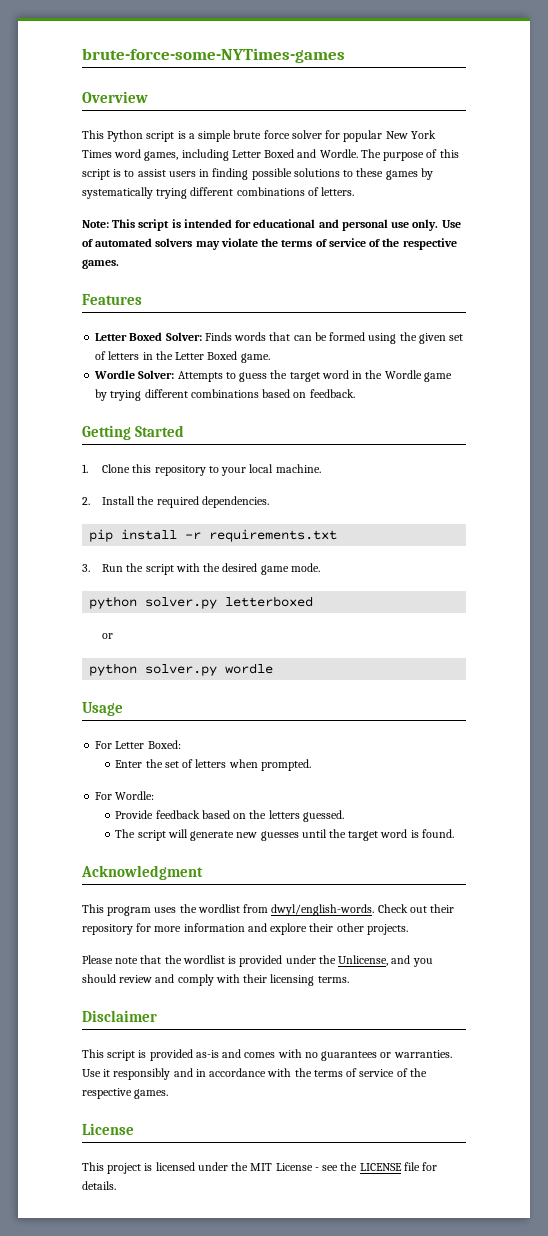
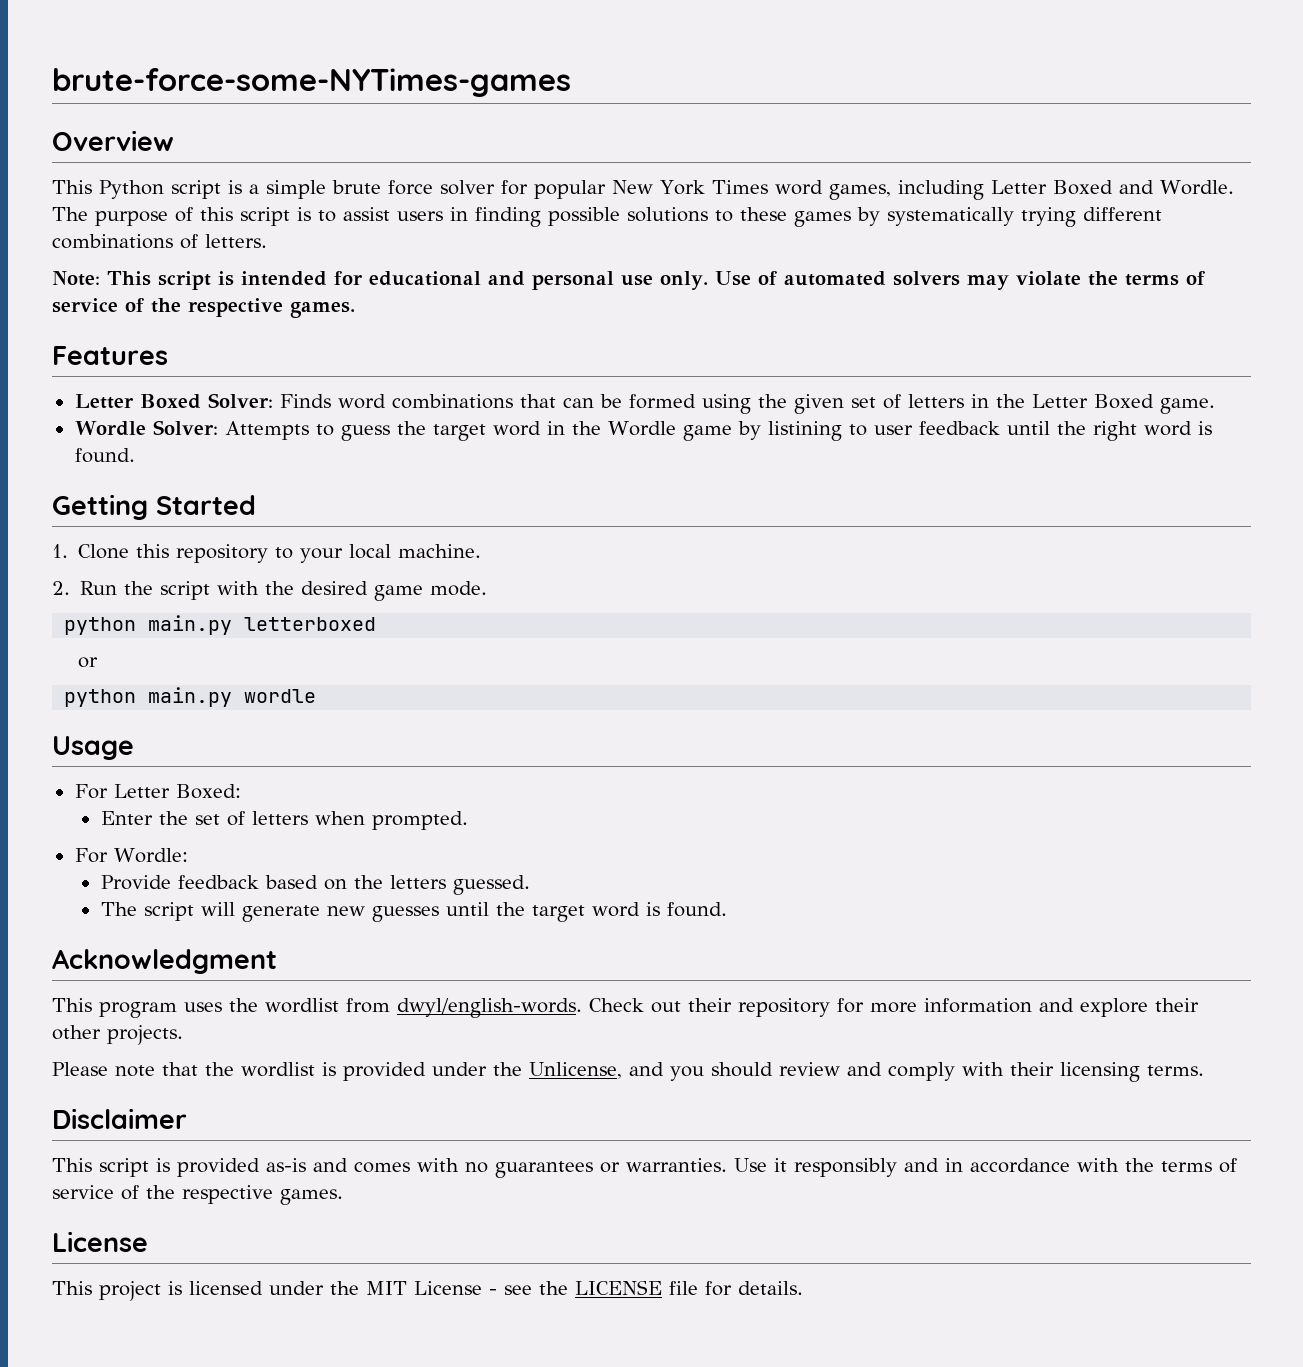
- Letter Boxed Solver: Finds words that can be formed using the given set of letters in the Letter Boxed game.
+ Letter Boxed Solver: Finds word combinations that can be formed using the given set of letters in the Letter Boxed game.
- Wordle Solver: Attempts to guess the target word in the Wordle game by trying different combinations based on feedback.
+ Wordle Solver: Attempts to guess the target word in the Wordle game by listining to user feedback until the right word is found.
- 2. Install the required dependencies.
- pip install -r requirements.txt
- 3. Run the script with the desired game mode.
+ 2. Run the script with the desired game mode.
- python solver.py letterboxed
+ python main.py letterboxed
- python solver.py wordle
+ python main.py wordle

